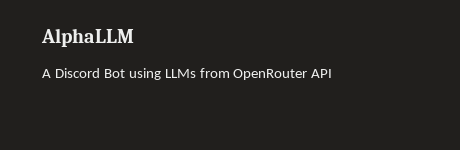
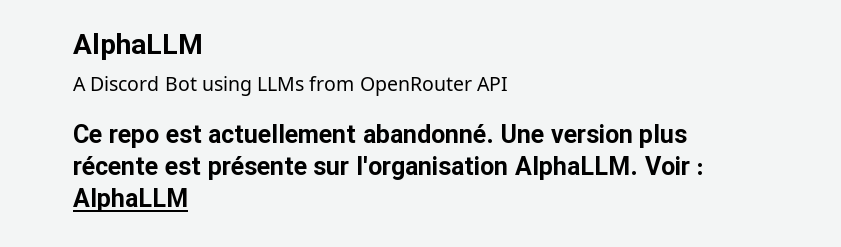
+ Ce repo est actuellement abandonné. Une version plus récente est présente sur l'organisation AlphaLLM. Voir : AlphaLLM

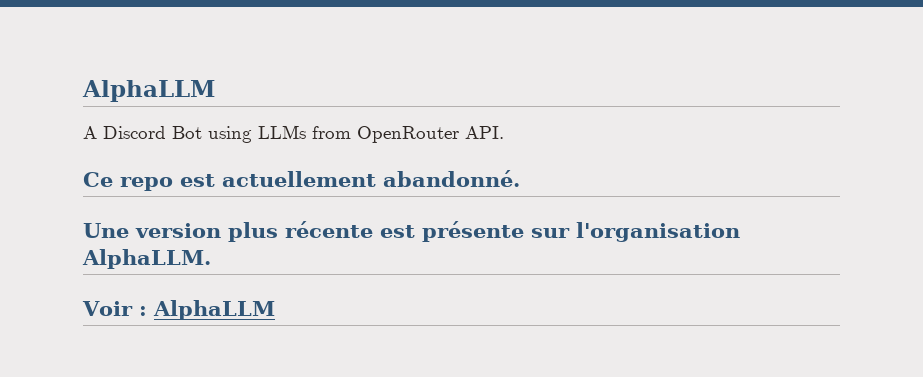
- A Discord Bot using LLMs from OpenRouter API
+ A Discord Bot using LLMs from OpenRouter API.
- Ce repo est actuellement abandonné. Une version plus récente est présente sur l'organisation AlphaLLM. Voir : AlphaLLM
+ Ce repo est actuellement abandonné.
+ Une version plus récente est présente sur l'organisation AlphaLLM.
+ Voir : AlphaLLM

